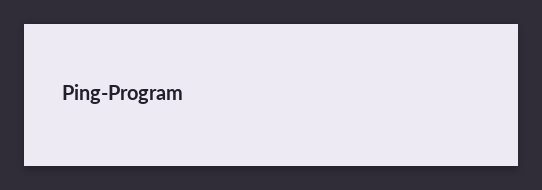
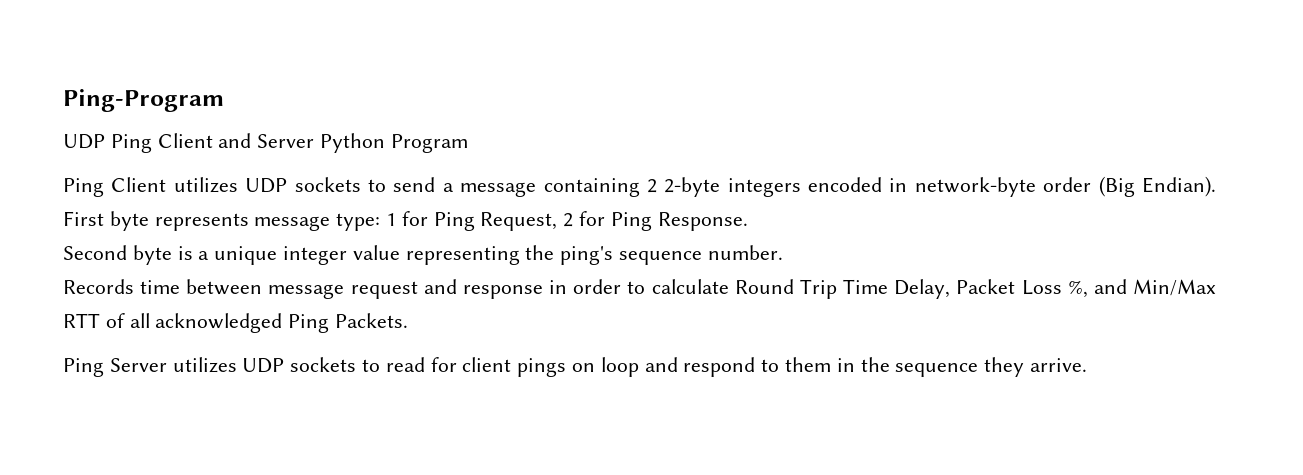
+ UDP Ping Client and Server Python Program
+ Ping Client utilizes UDP sockets to send a message containing 2 2-byte integers encoded in network-byte order (Big Endian). First byte represents message type: 1 for Ping Request, 2 for Ping Response.
+ Second byte is a unique integer value representing the ping's sequence number.
+ Records time between message request and response in order to calculate Round Trip Time Delay, Packet Loss %, and Min/Max RTT of all acknowledged Ping Packets.
+ Ping Server utilizes UDP sockets to read for client pings on loop and respond to them in the sequence they arrive.

